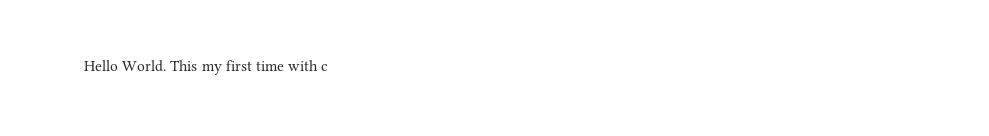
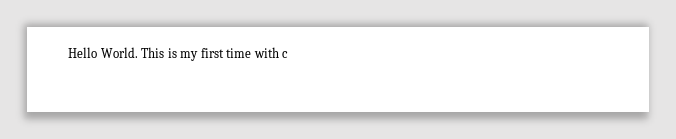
- This my first time with c
+ This is my first time with c

